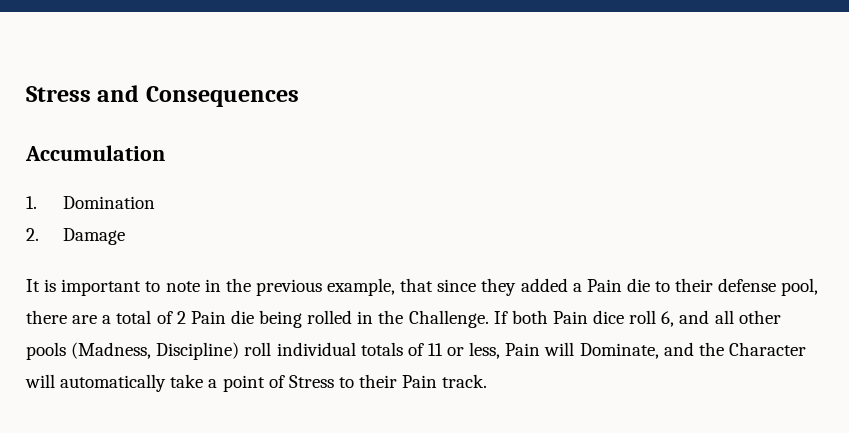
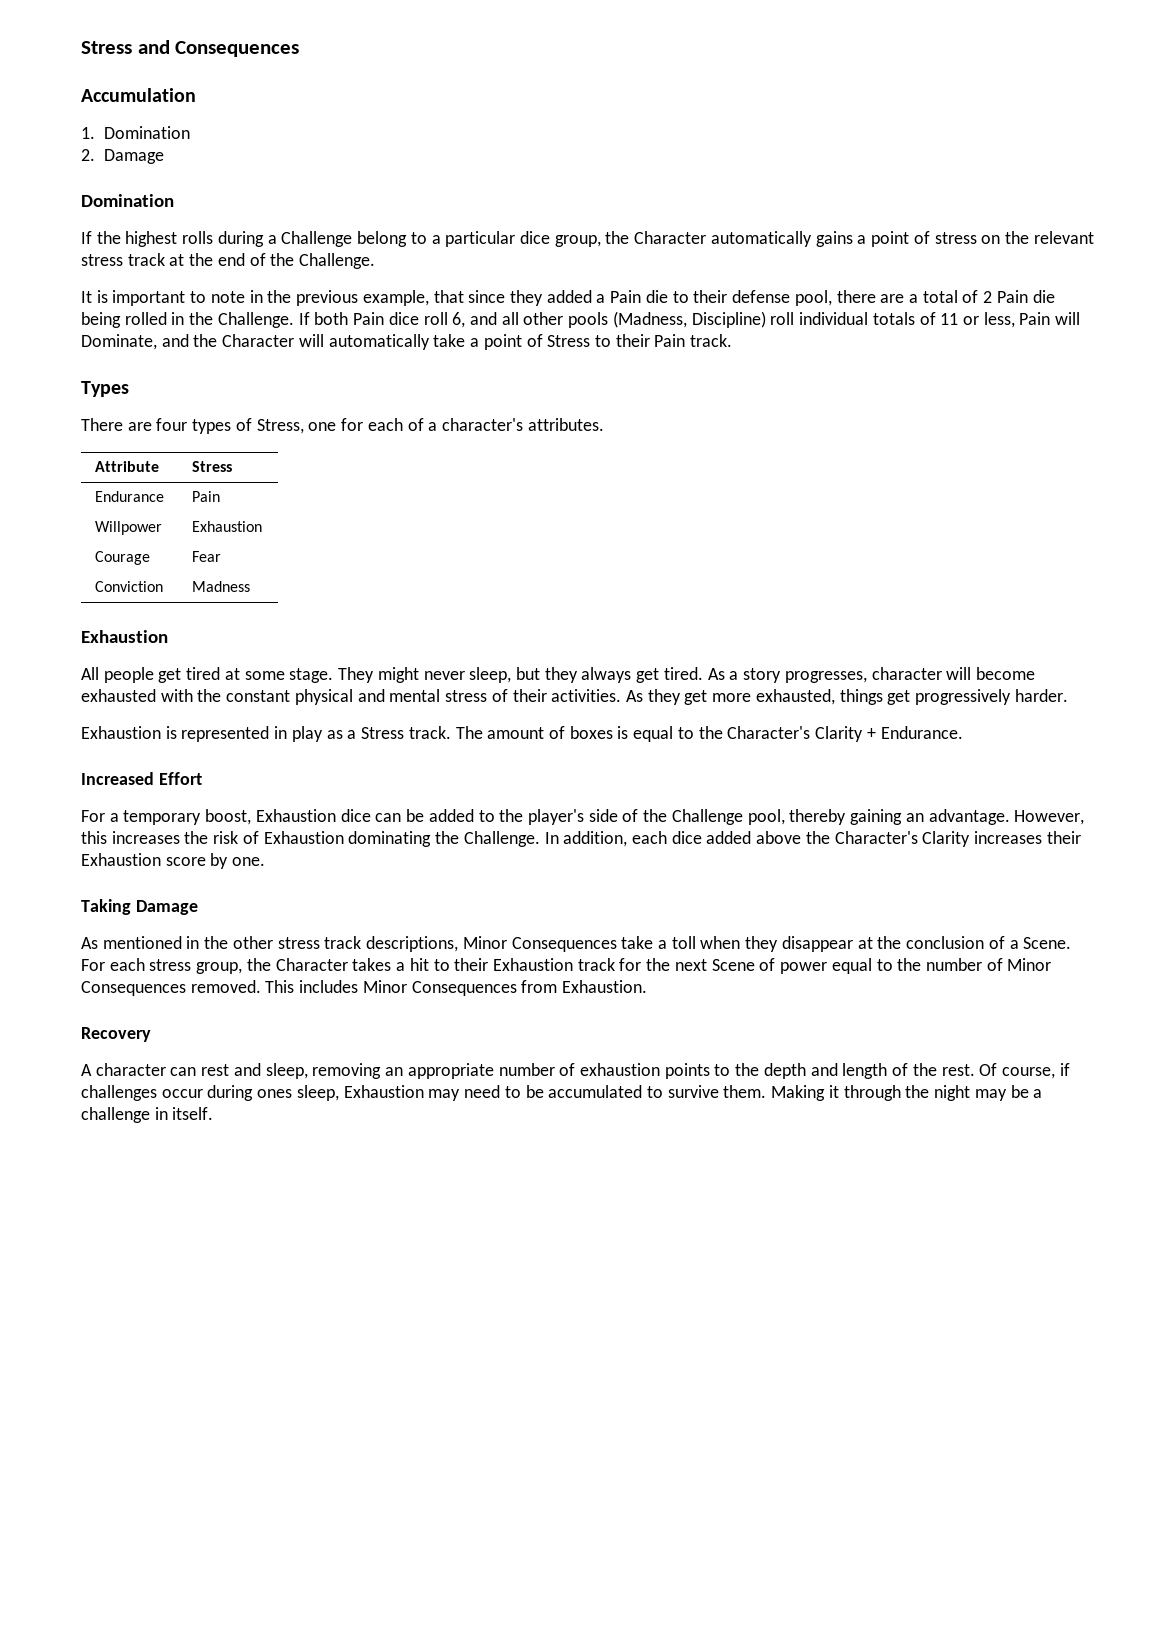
  2. Damage
+ Domination
+ If the highest rolls during a Challenge belong to a particular dice group, the Character automatically gains a point of stress on the relevant stress track at the end of the Challenge.
+ Types
+ There are four types of Stress, one for each of a character's attributes.
+ Attribute | Stress
+ Endurance | Pain
+ Willpower | Exhaustion
+ Courage | Fear
+ Conviction | Madness
+ Exhaustion
+ All people get tired at some stage. They might never sleep, but they always get tired. As a story progresses, character will become exhausted with the constant physical and mental stress of their activities. As they get more exhausted, things get progressively harder.
+ Exhaustion is represented in play as a Stress track. The amount of boxes is equal to the Character's Clarity + Endurance.
+ Increased Effort
+ For a temporary boost, Exhaustion dice can be added to the player's side of the Challenge pool, thereby gaining an advantage. However, this increases the risk of Exhaustion dominating the Challenge. In addition, each dice added above the Character's Clarity increases their Exhaustion score by one.
+ Taking Damage
+ As mentioned in the other stress track descriptions, Minor Consequences take a toll when they disappear at the conclusion of a Scene. For each stress group, the Character takes a hit to their Exhaustion track for the next Scene of power equal to the number of Minor Consequences removed. This includes Minor Consequences from Exhaustion.
+ Recovery
+ A character can rest and sleep, removing an appropriate number of exhaustion points to the depth and length of the rest. Of course, if challenges occur during ones sleep, Exhaustion may need to be accumulated to survive them. Making it through the night may be a challenge in itself.

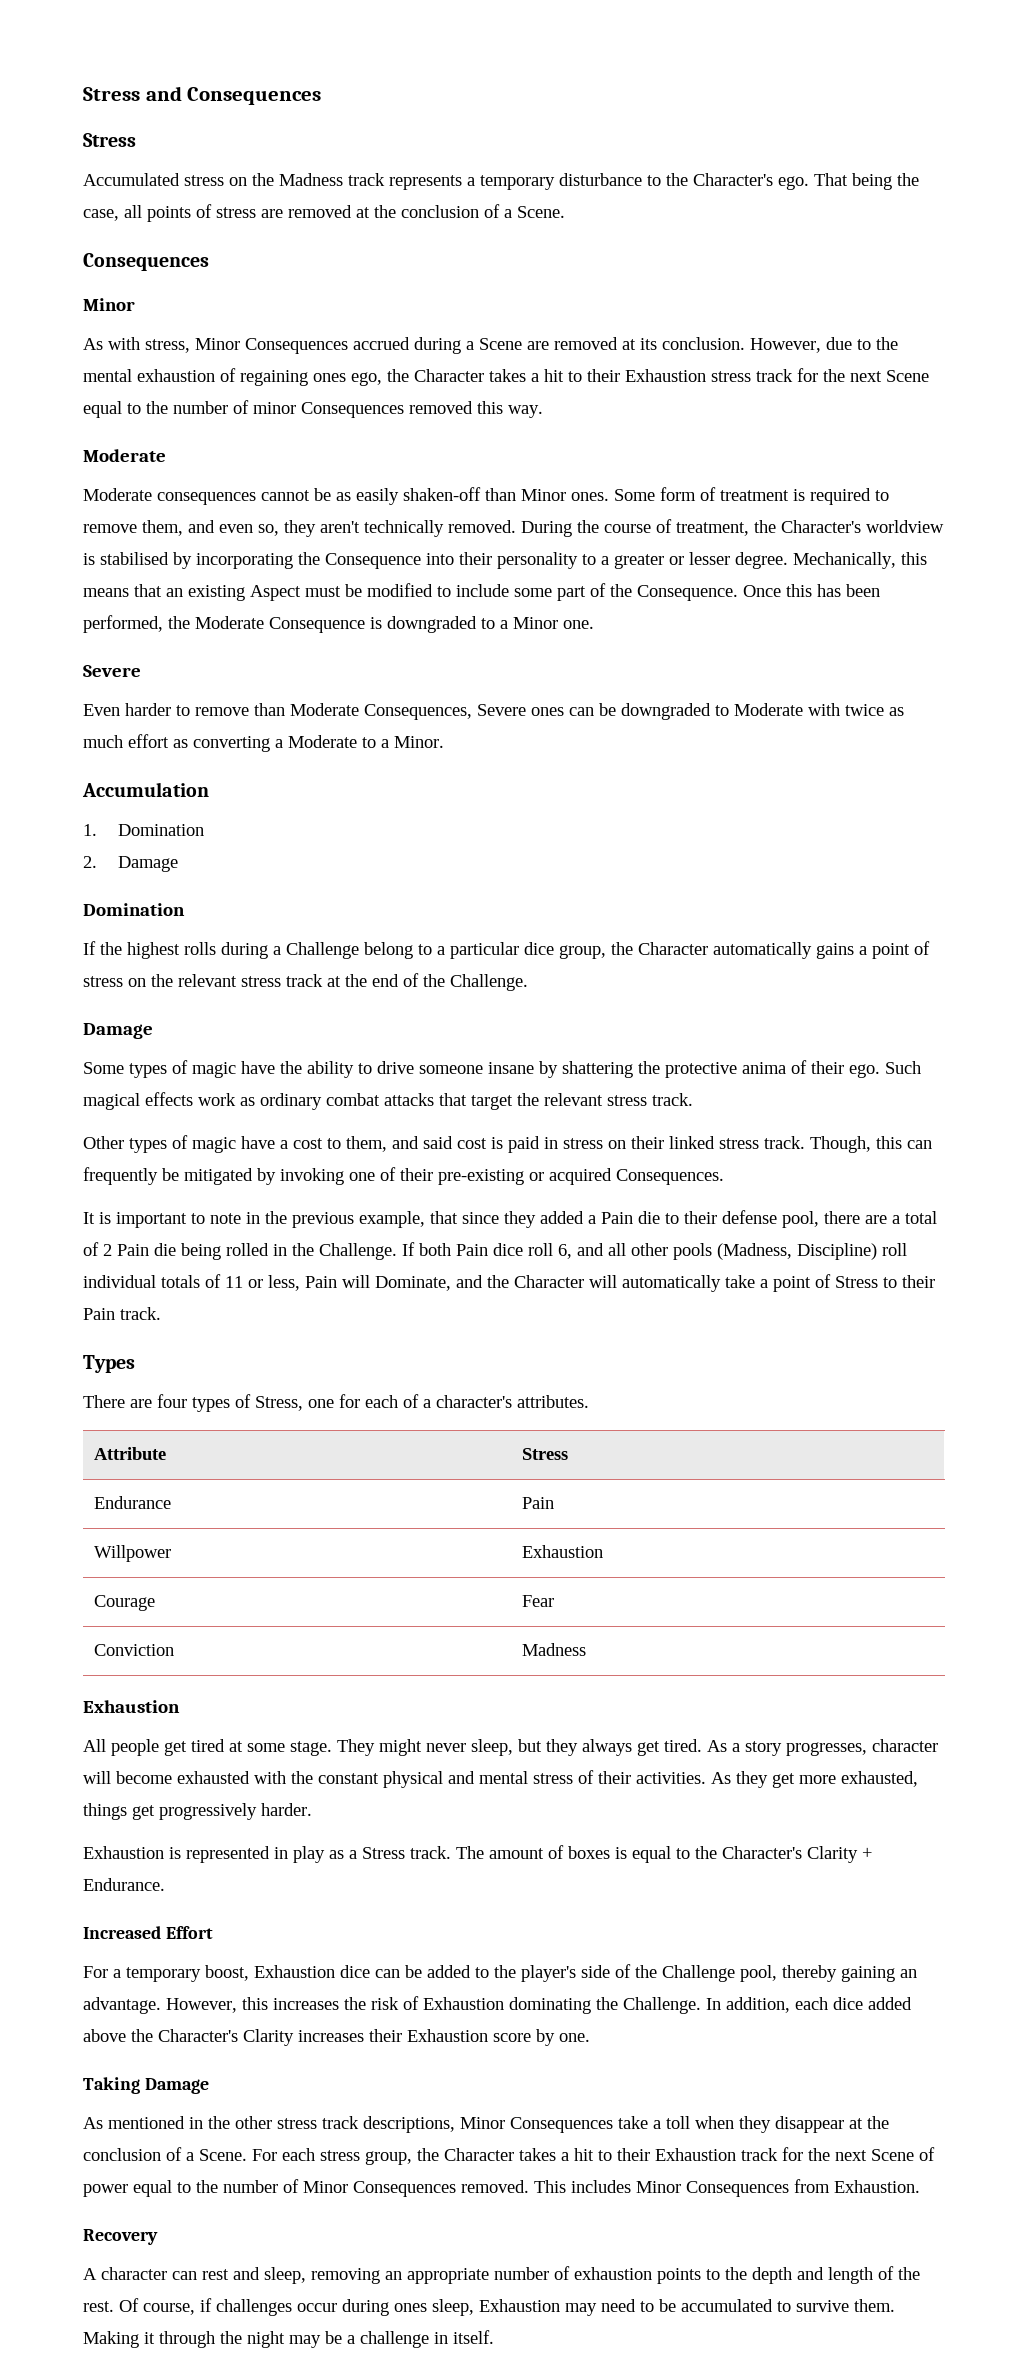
  Stress and Consequences
+ Stress
+ Accumulated stress on the Madness track represents a temporary disturbance to the Character's ego. That being the case, all points of stress are removed at the conclusion of a Scene.
+ Consequences
+ Minor
+ As with stress, Minor Consequences accrued during a Scene are removed at its conclusion. However, due to the mental exhaustion of regaining ones ego, the Character takes a hit to their Exhaustion stress track for the next Scene equal to the number of minor Consequences removed this way.
+ Moderate
+ Moderate consequences cannot be as easily shaken-off than Minor ones. Some form of treatment is required to remove them, and even so, they aren't technically removed. During the course of treatment, the Character's worldview is stabilised by incorporating the Consequence into their personality to a greater or lesser degree. Mechanically, this means that an existing Aspect must be modified to include some part of the Consequence. Once this has been performed, the Moderate Consequence is downgraded to a Minor one.
+ Severe
+ Even harder to remove than Moderate Consequences, Severe ones can be downgraded to Moderate with twice as much effort as converting a Moderate to a Minor.
  If the highest rolls during a Challenge belong to a particular dice group, the Character automatically gains a point of stress on the relevant stress track at the end of the Challenge.
+ Damage
+ Some types of magic have the ability to drive someone insane by shattering the protective anima of their ego. Such magical effects work as ordinary combat attacks that target the relevant stress track.
+ Other types of magic have a cost to them, and said cost is paid in stress on their linked stress track. Though, this can frequently be mitigated by invoking one of their pre-existing or acquired Consequences.

